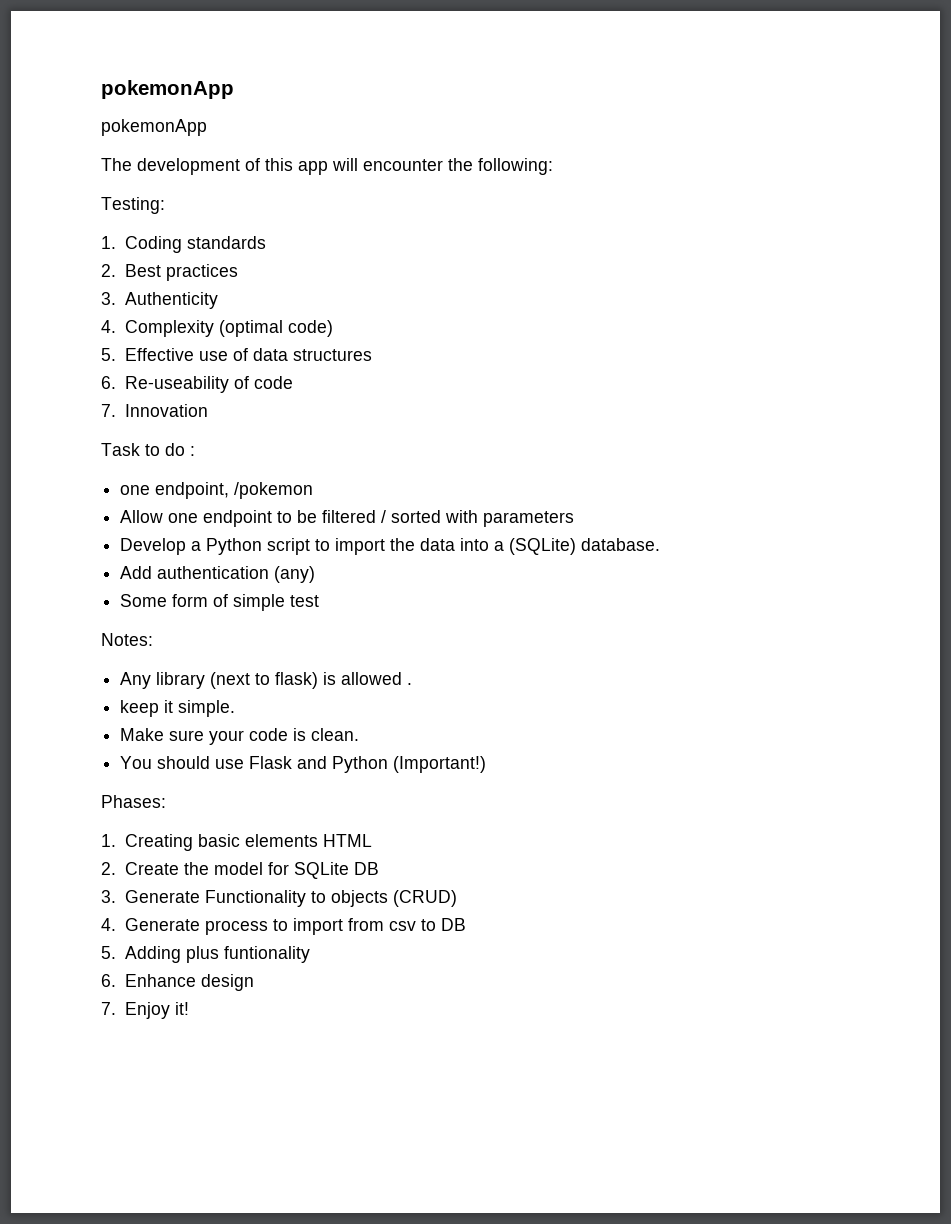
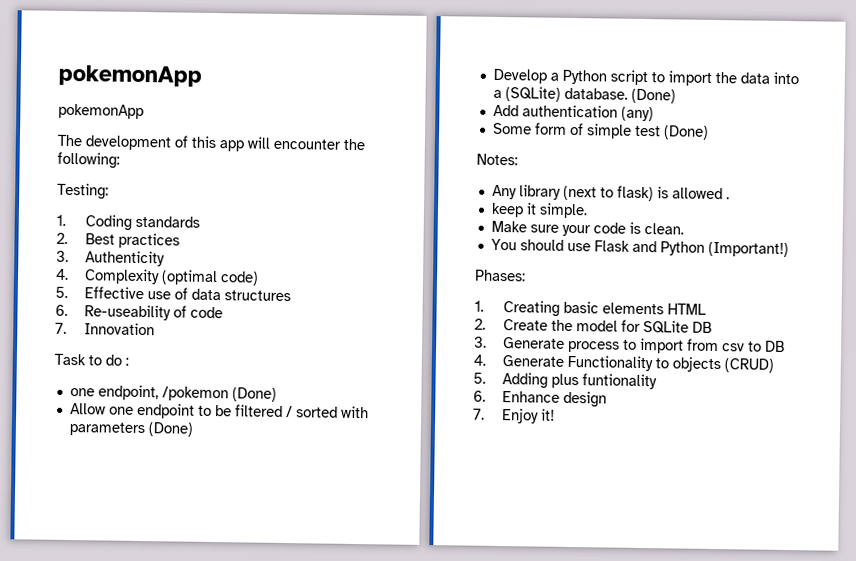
- one endpoint, /pokemon
+ one endpoint, /pokemon (Done)
- Allow one endpoint to be filtered / sorted with parameters
+ Allow one endpoint to be filtered / sorted with parameters (Done)
- Develop a Python script to import the data into a (SQLite) database.
+ Develop a Python script to import the data into a (SQLite) database. (Done)
- Some form of simple test
+ Some form of simple test (Done)
- 3. Generate Functionality to objects (CRUD)
- 4. Generate process to import from csv to DB
+ 3. Generate process to import from csv to DB
+ 4. Generate Functionality to objects (CRUD)

